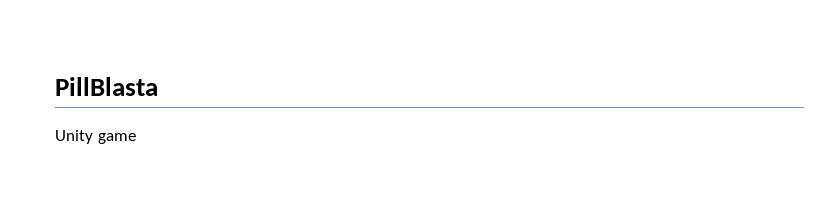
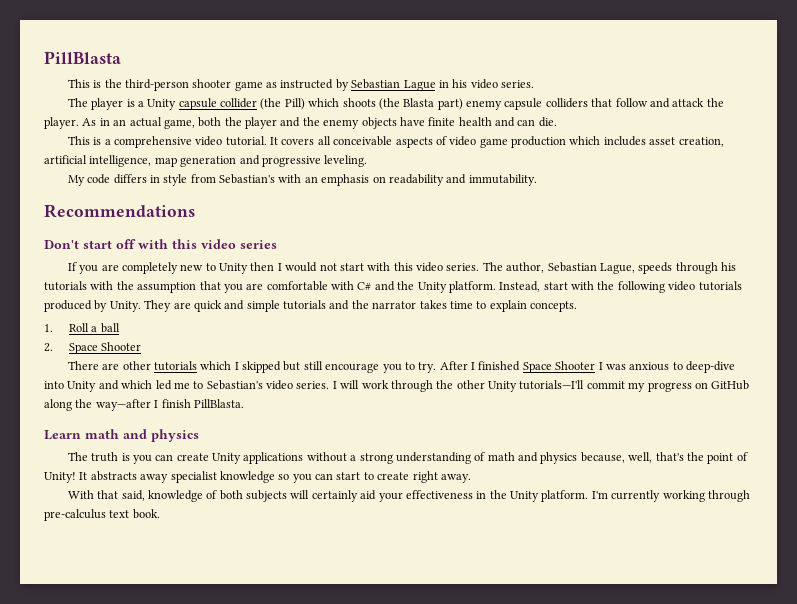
- Unity game
+ This is the third-person shooter game as instructed by Sebastian Lague in his video series.
+ The player is a Unity capsule collider (the Pill) which shoots (the Blasta part) enemy capsule colliders that follow and attack the player. As in an actual game, both the player and the enemy objects have finite health and can die.
+ This is a comprehensive video tutorial. It covers all conceivable aspects of video game production which includes asset creation, artificial intelligence, map generation and progressive leveling.
+ My code differs in style from Sebastian's with an emphasis on readability and immutability.
+ Recommendations
+ Don't start off with this video series
+ If you are completely new to Unity then I would not start with this video series. The author, Sebastian Lague, speeds through his tutorials with the assumption that you are comfortable with C# and the Unity platform. Instead, start with the following video tutorials produced by Unity. They are quick and simple tutorials and the narrator takes time to explain concepts.
+ 1. Roll a ball
+ 2. Space Shooter
+ There are other tutorials which I skipped but still encourage you to try. After I finished Space Shooter I was anxious to deep-dive into Unity and which led me to Sebastian's video series. I will work through the other Unity tutorials—I'll commit my progress on GitHub along the way—after I finish PillBlasta.
+ Learn math and physics
+ The truth is you can create Unity applications without a strong understanding of math and physics because, well, that's the point of Unity! It abstracts away specialist knowledge so you can start to create right away.
+ With that said, knowledge of both subjects will certainly aid your effectiveness in the Unity platform. I'm currently working through pre-calculus text book.

